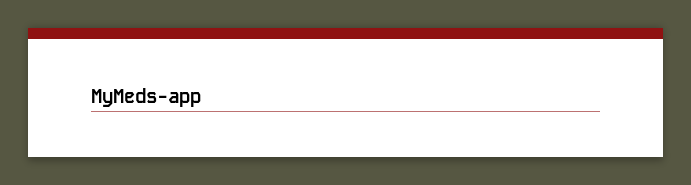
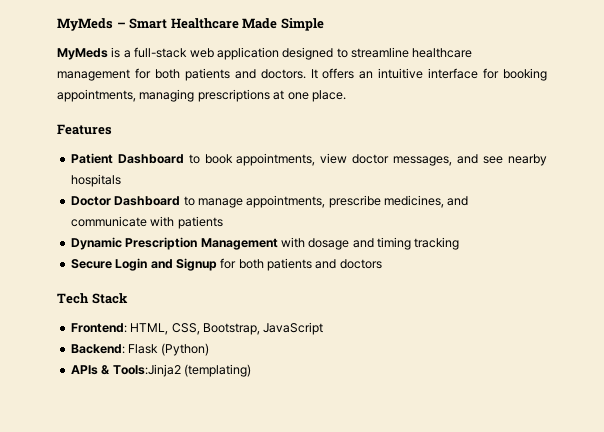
- MyMeds-app
+ MyMeds – Smart Healthcare Made Simple
+ MyMeds is a full-stack web application designed to streamline healthcare management for both patients and doctors. It offers an intuitive interface for booking appointments, managing prescriptions at one place.
+ Features
+ Patient Dashboard to book appointments, view doctor messages, and see nearby hospitals
+ Doctor Dashboard to manage appointments, prescribe medicines, and communicate with patients
+ Dynamic Prescription Management with dosage and timing tracking
+ Secure Login and Signup for both patients and doctors
+ Tech Stack
+ Frontend: HTML, CSS, Bootstrap, JavaScript
+ Backend: Flask (Python)
+ APIs & Tools:Jinja2 (templating)

